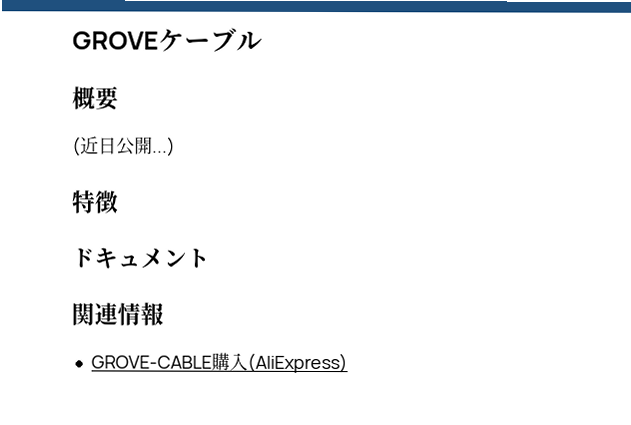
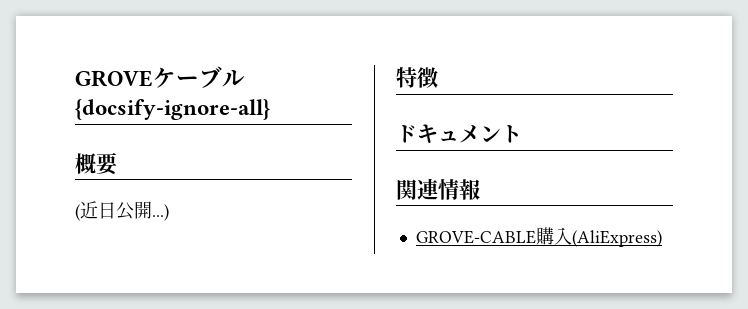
- GROVEケーブル
+ GROVEケーブル{docsify-ignore-all}

